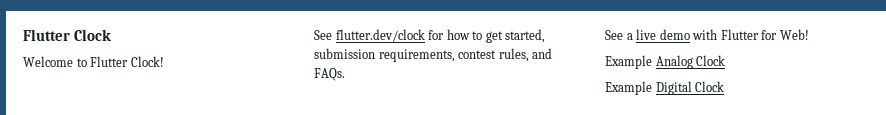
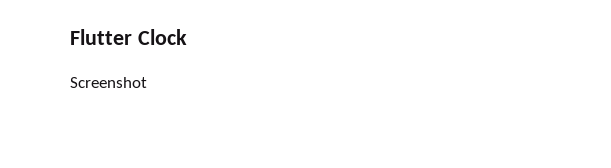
- Welcome to Flutter Clock!
- See flutter.dev/clock for how to get started, submission requirements, contest rules, and FAQs.
- See a live demo with Flutter for Web!
- Example Analog Clock
- Example Digital Clock
+ Screenshot

